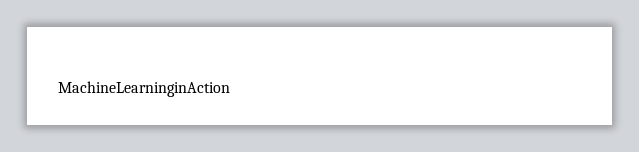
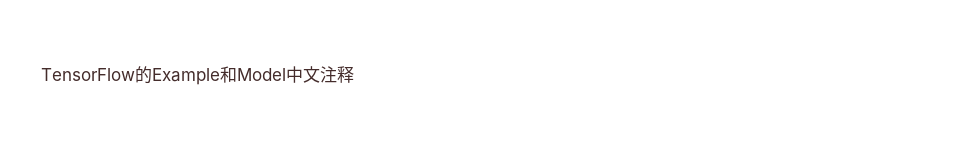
- MachineLearninginAction
+ TensorFlow的Example和Model中文注释

